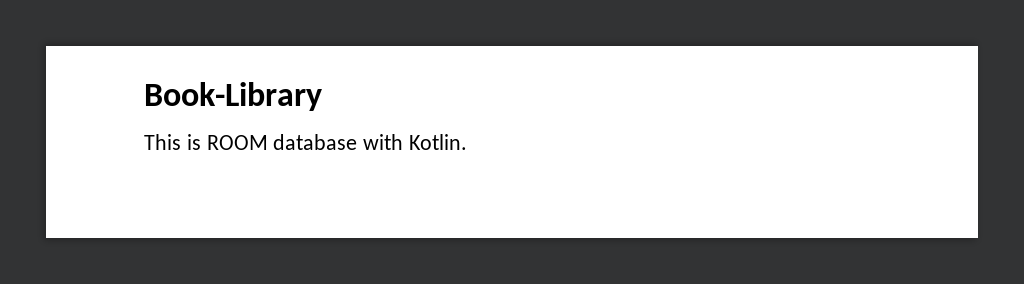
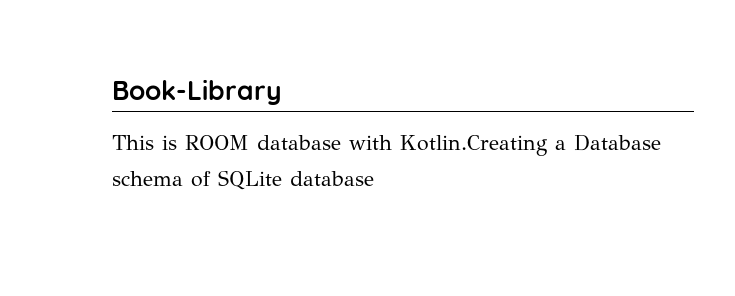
- This is ROOM database with Kotlin.
+ This is ROOM database with Kotlin.Creating a Database schema of SQLite database

